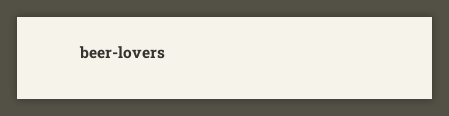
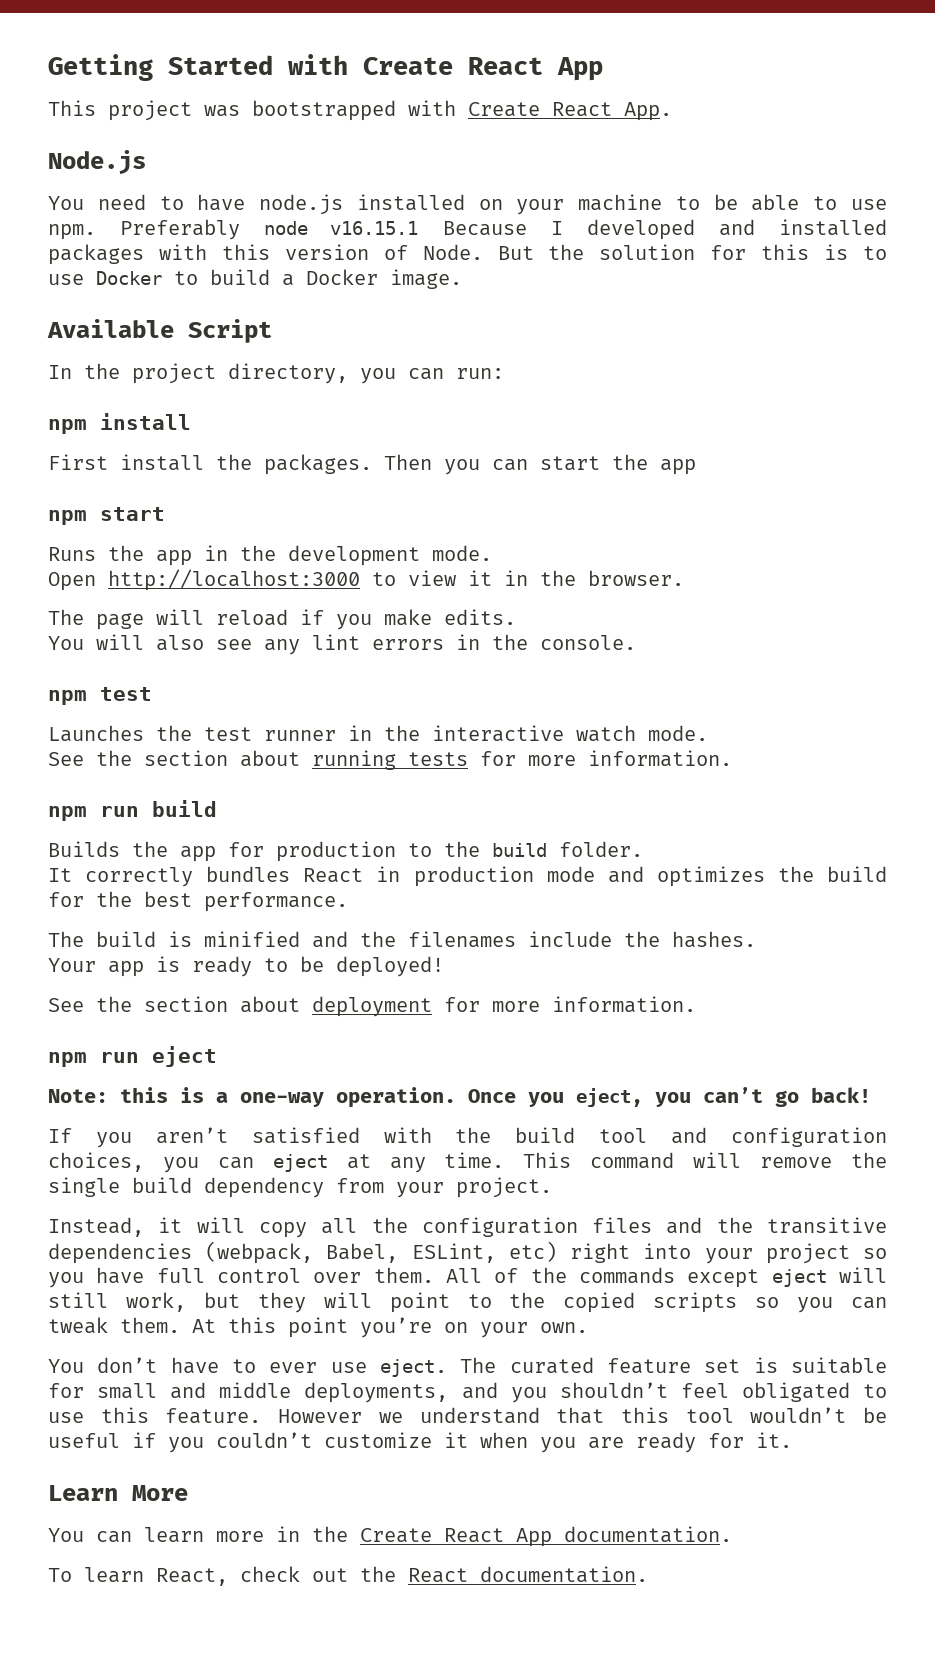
- beer-lovers
+ Getting Started with Create React App
+ This project was bootstrapped with Create React App.
+ Node.js
+ You need to have node.js installed on your machine to be able to use npm. Preferably node v16.15.1 Because I developed and installed packages with this version of Node. But the solution for this is to use Docker to build a Docker image.
+ Available Script
+ In the project directory, you can run:
+ npm install
+ First install the packages. Then you can start the app
+ npm start
+ Runs the app in the development mode.
+ Open http://localhost:3000 to view it in the browser.
+ The page will reload if you make edits.
+ You will also see any lint errors in the console.
+ npm test
+ Launches the test runner in the interactive watch mode.
+ See the section about running tests for more information.
+ npm run build
+ Builds the app for production to the build folder.
+ It correctly bundles React in production mode and optimizes the build for the best performance.
+ The build is minified and the filenames include the hashes.
+ Your app is ready to be deployed!
+ See the section about deployment for more information.
+ npm run eject
+ Note: this is a one-way operation. Once you eject, you can’t go back!
+ If you aren’t satisfied with the build tool and configuration choices, you can eject at any time. This command will remove the single build dependency from your project.
+ Instead, it will copy all the configuration files and the transitive dependencies (webpack, Babel, ESLint, etc) right into your project so you have full control over them. All of the commands except eject will still work, but they will point to the copied scripts so you can tweak them. At this point you’re on your own.
+ You don’t have to ever use eject. The curated feature set is suitable for small and middle deployments, and you shouldn’t feel obligated to use this feature. However we understand that this tool wouldn’t be useful if you couldn’t customize it when you are ready for it.
+ Learn More
+ You can learn more in the Create React App documentation.
+ To learn React, check out the React documentation.

